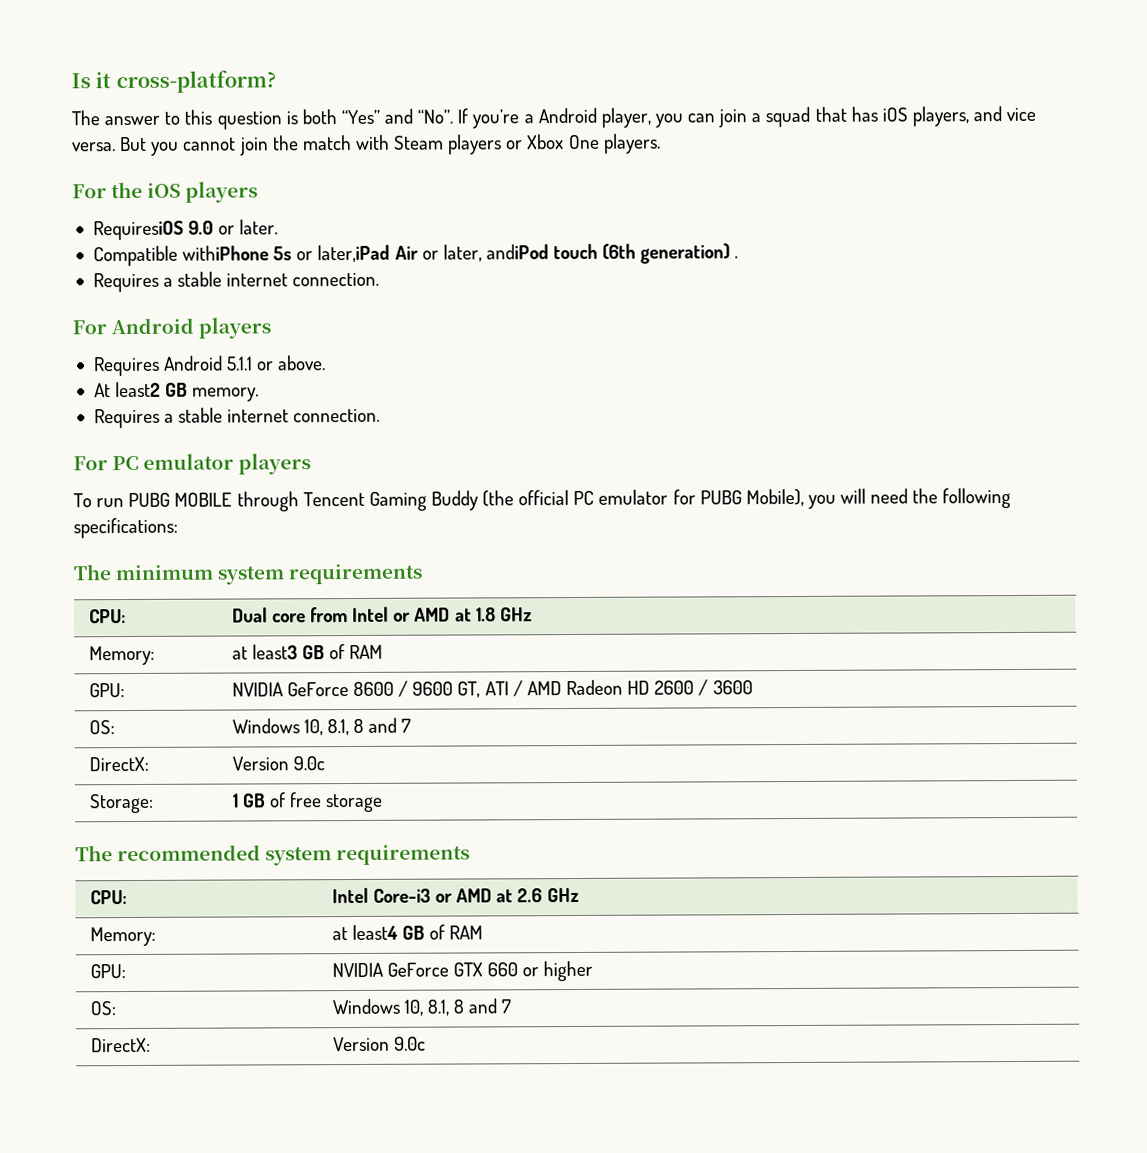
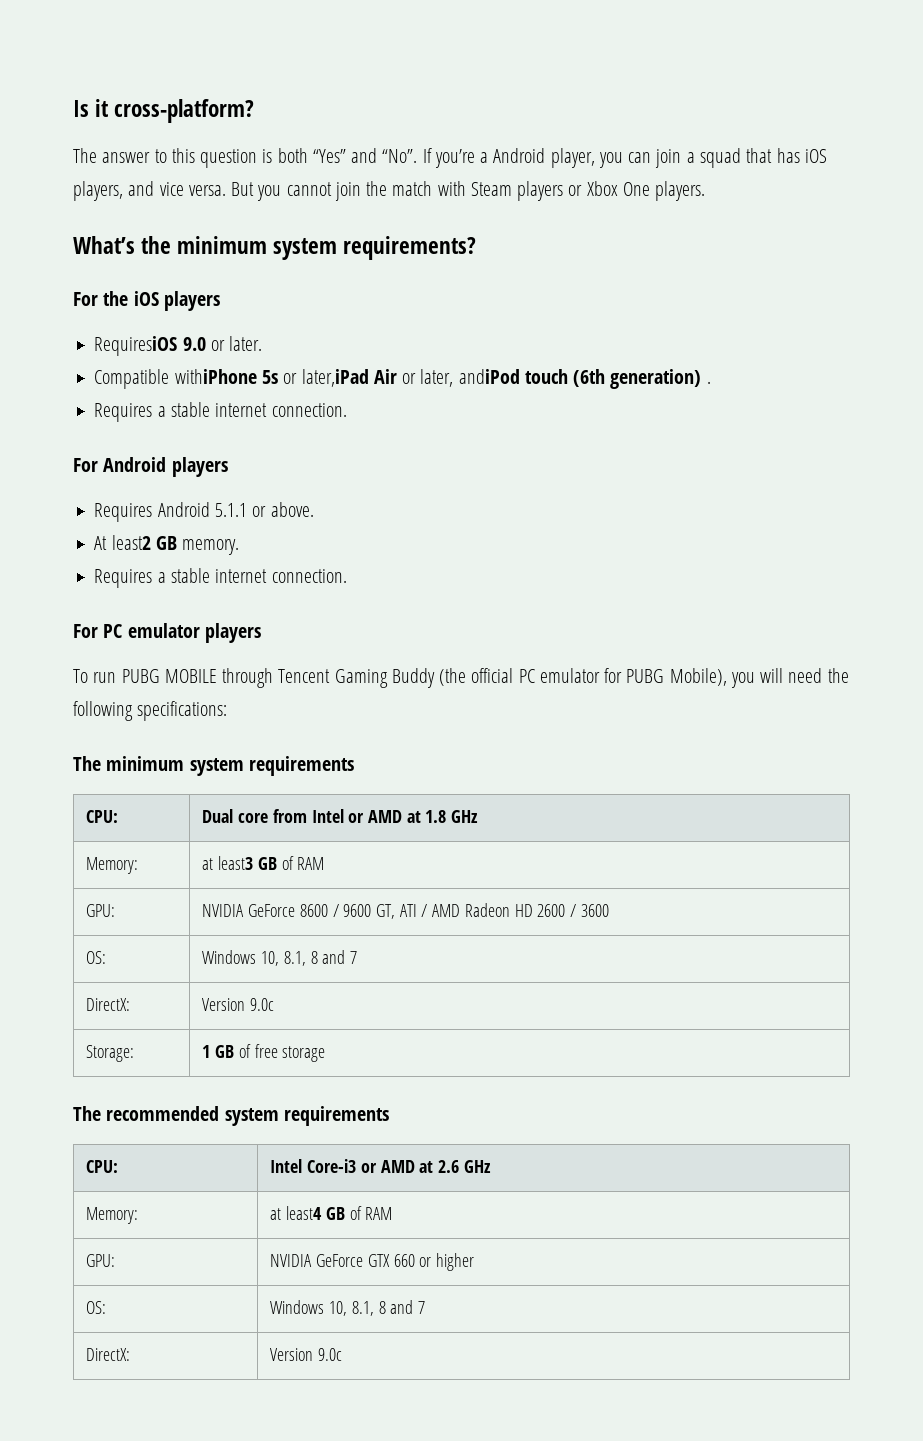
+ What’s the minimum system requirements?

